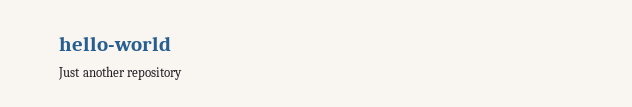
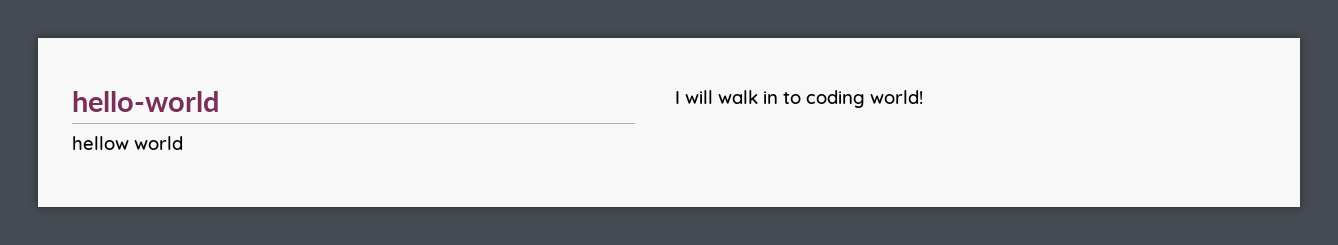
- Just another repository
+ hellow world
+ I will walk in to coding world!

